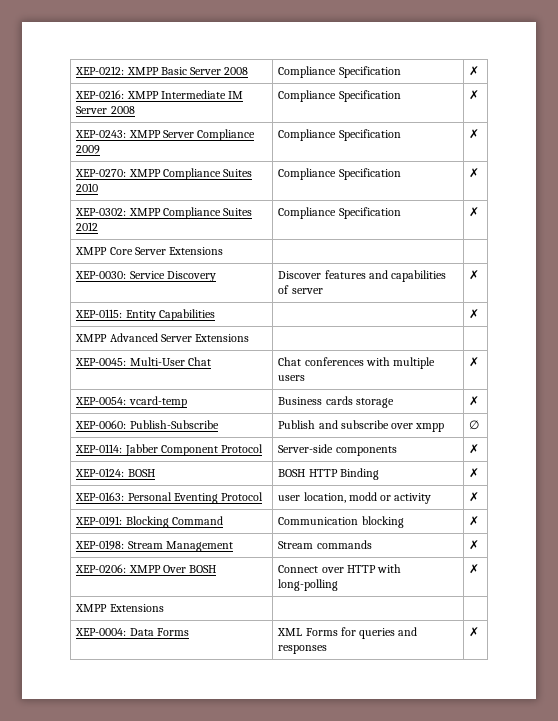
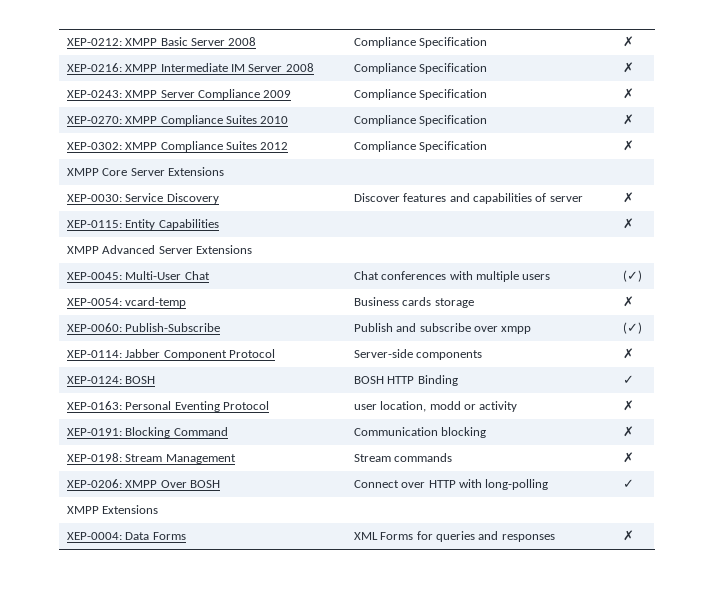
- XEP-0045: Multi-User Chat | Chat conferences with multiple users | ✗
+ XEP-0045: Multi-User Chat | Chat conferences with multiple users | (✓)
- XEP-0060: Publish-Subscribe | Publish and subscribe over xmpp | ∅
+ XEP-0060: Publish-Subscribe | Publish and subscribe over xmpp | (✓)
- XEP-0124: BOSH | BOSH HTTP Binding | ✗
+ XEP-0124: BOSH | BOSH HTTP Binding | ✓
- XEP-0206: XMPP Over BOSH | Connect over HTTP with long-polling | ✗
+ XEP-0206: XMPP Over BOSH | Connect over HTTP with long-polling | ✓

